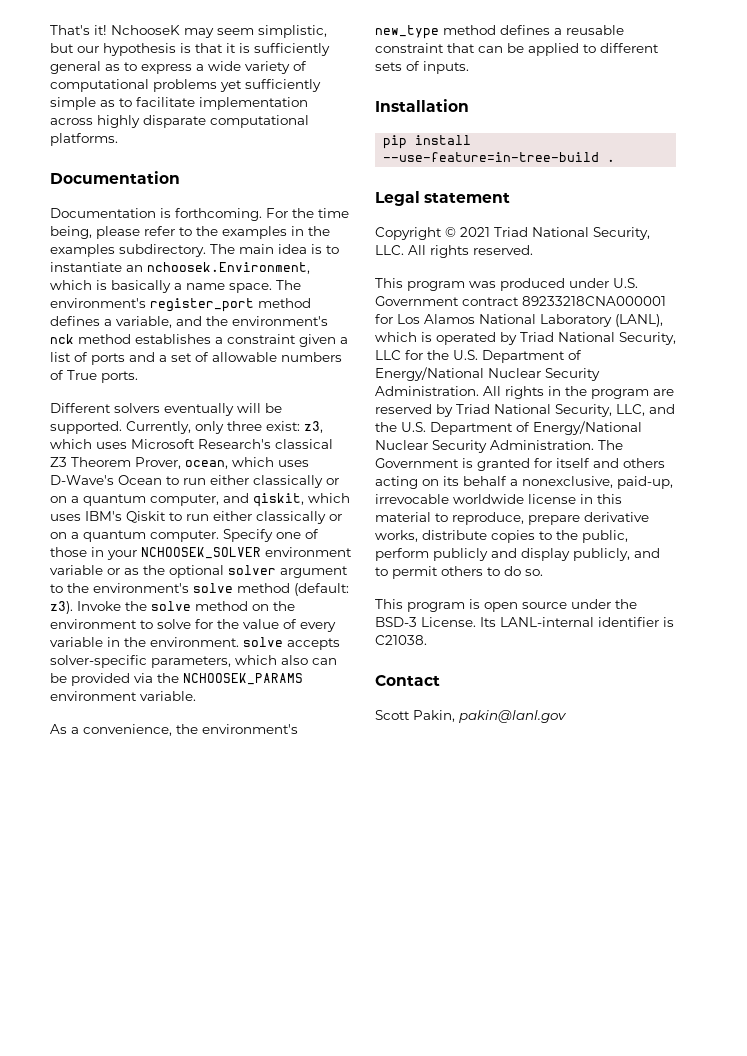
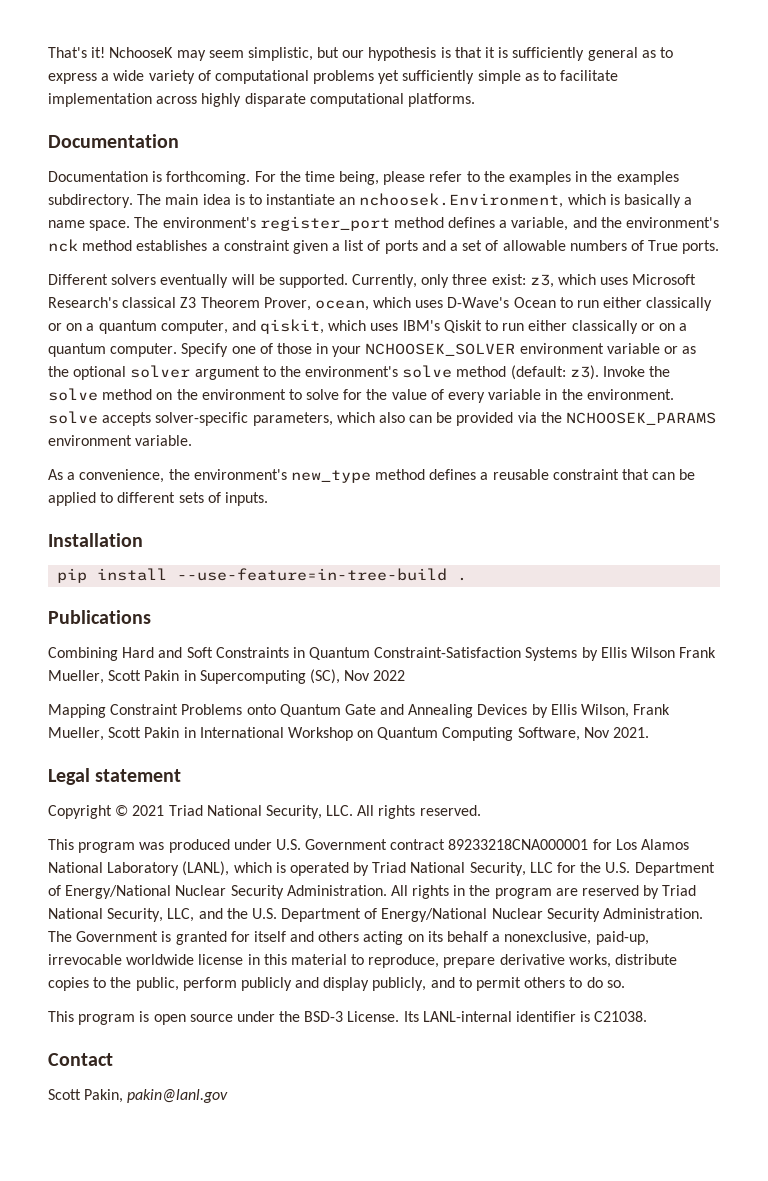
+ Publications
+ Combining Hard and Soft Constraints in Quantum Constraint-Satisfaction Systems by Ellis Wilson Frank Mueller, Scott Pakin in Supercomputing (SC), Nov 2022
+ Mapping Constraint Problems onto Quantum Gate and Annealing Devices by Ellis Wilson, Frank Mueller, Scott Pakin in International Workshop on Quantum Computing Software, Nov 2021.

